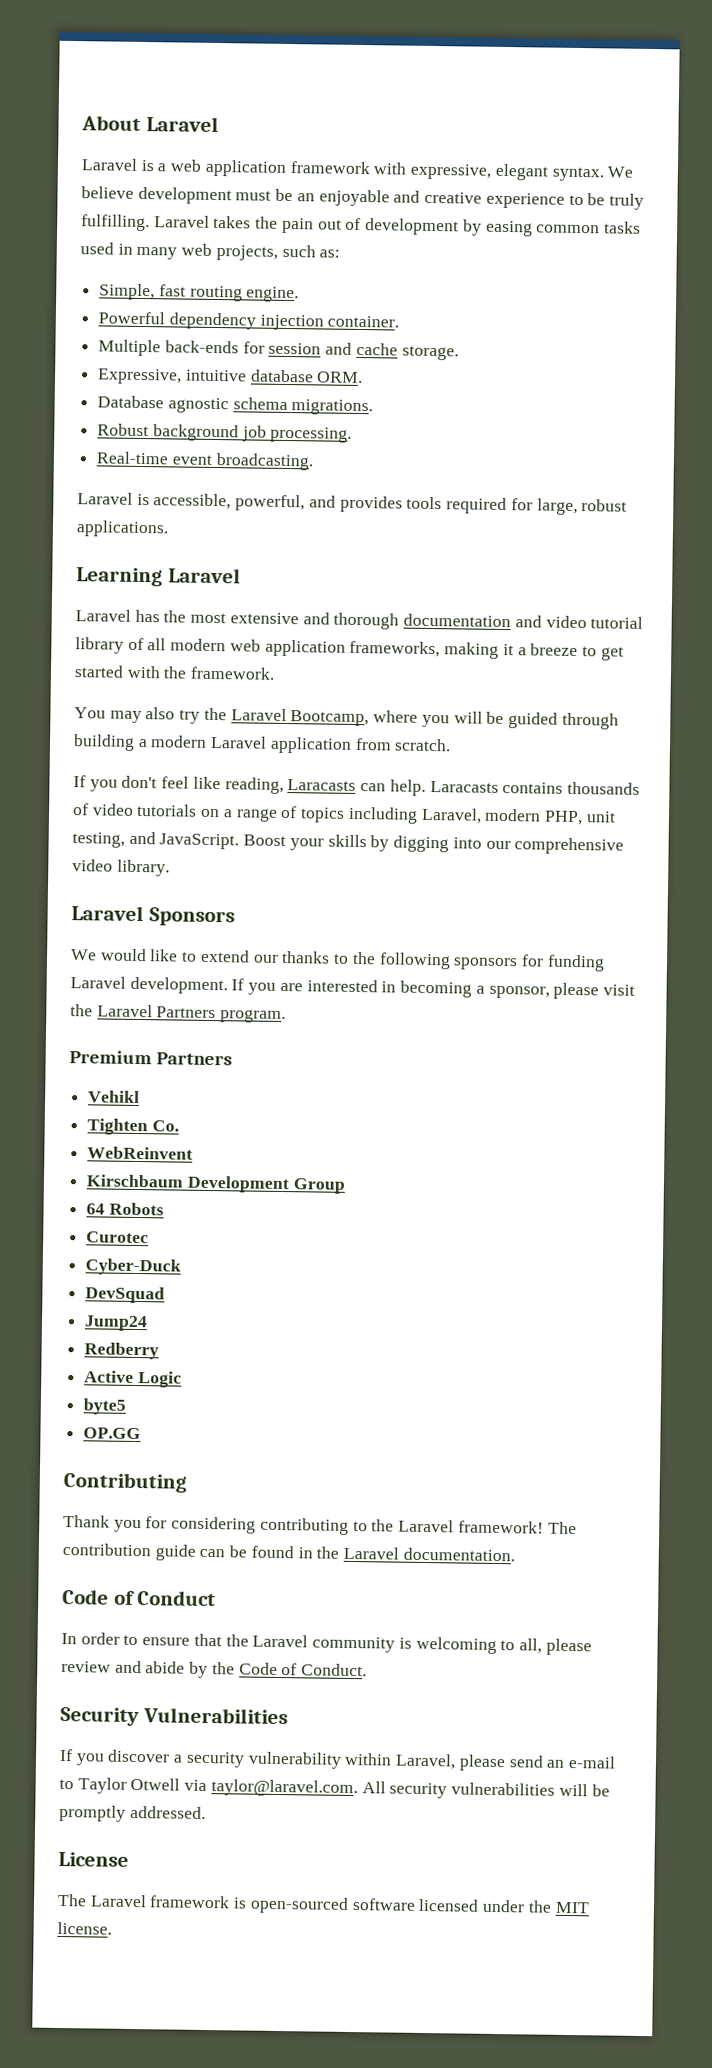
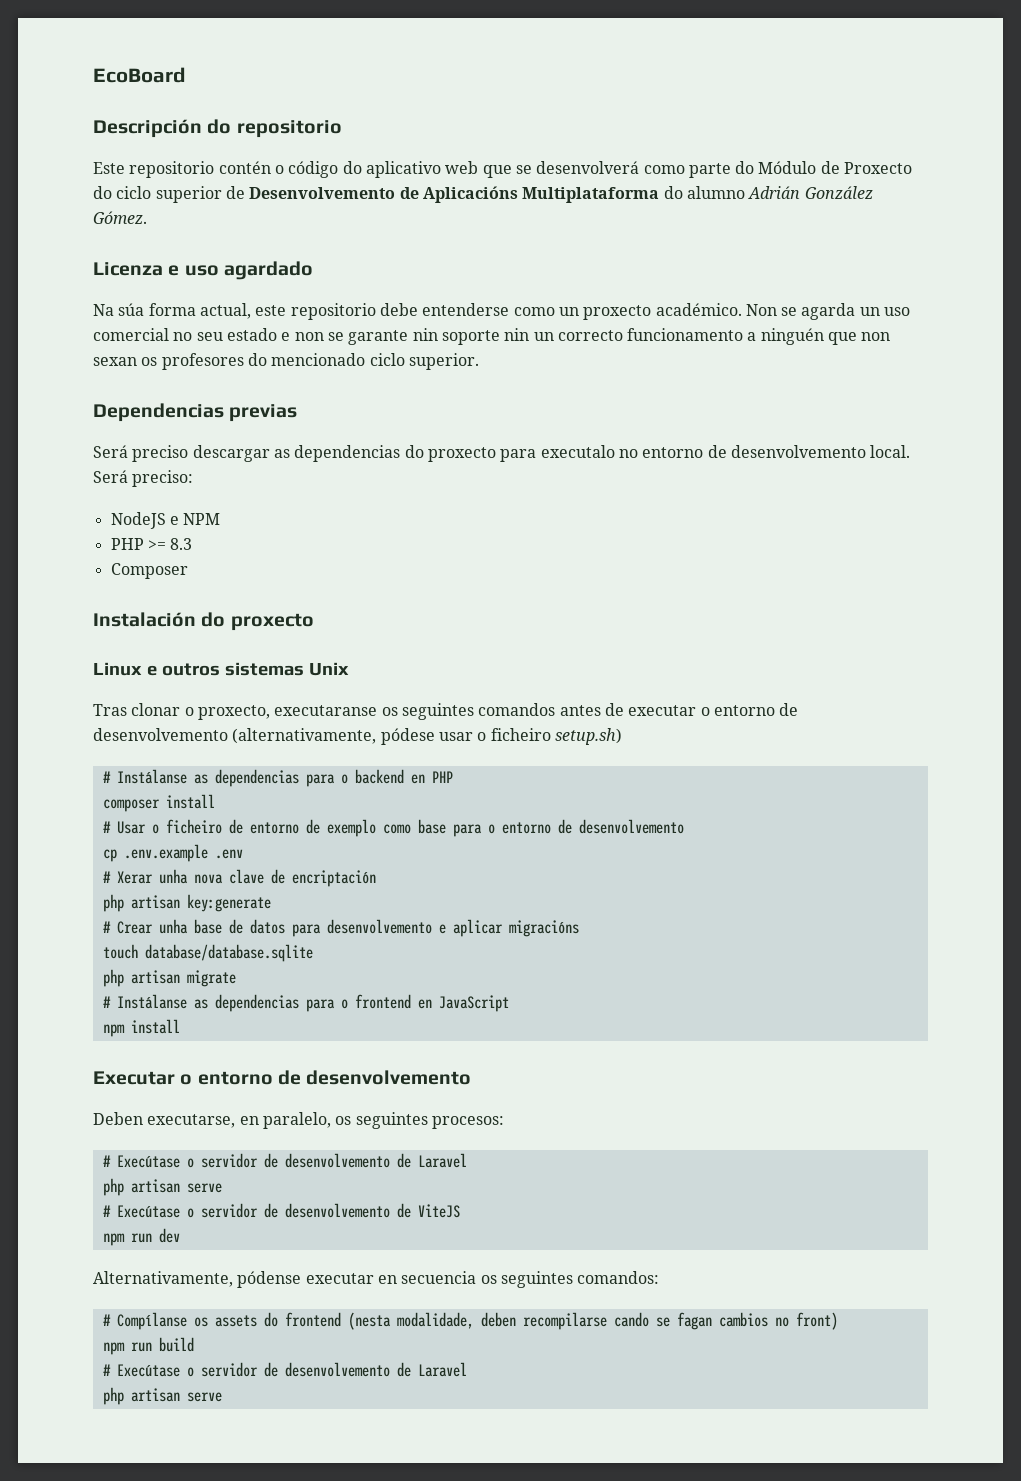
- About Laravel
- Laravel is a web application framework with expressive, elegant syntax. We believe development must be an enjoyable and creative experience to be truly fulfilling. Laravel takes the pain out of development by easing common tasks used in many web projects, such as:
- Simple, fast routing engine.
- Powerful dependency injection container.
- Multiple back-ends for session and cache storage.
- Expressive, intuitive database ORM.
- Database agnostic schema migrations.
- Robust background job processing.
- Real-time event broadcasting.
- Laravel is accessible, powerful, and provides tools required for large, robust applications.
- Learning Laravel
- Laravel has the most extensive and thorough documentation and video tutorial library of all modern web application frameworks, making it a breeze to get started with the framework.
- You may also try the Laravel Bootcamp, where you will be guided through building a modern Laravel application from scratch.
- If you don't feel like reading, Laracasts can help. Laracasts contains thousands of video tutorials on a range of topics including Laravel, modern PHP, unit testing, and JavaScript. Boost your skills by digging into our comprehensive video library.
- Laravel Sponsors
- We would like to extend our thanks to the following sponsors for funding Laravel development. If you are interested in becoming a sponsor, please visit the Laravel Partners program.
- Premium Partners
- Vehikl
- Tighten Co.
- WebReinvent
- Kirschbaum Development Group
- 64 Robots
- Curotec
- Cyber-Duck
- DevSquad
- Jump24
- Redberry
- Active Logic
- byte5
- OP.GG
- Contributing
- Thank you for considering contributing to the Laravel framework! The contribution guide can be found in the Laravel documentation.
- Code of Conduct
- In order to ensure that the Laravel community is welcoming to all, please review and abide by the Code of Conduct.
- Security Vulnerabilities
- If you discover a security vulnerability within Laravel, please send an e-mail to Taylor Otwell via taylor@laravel.com. All security vulnerabilities will be promptly addressed.
- License
- The Laravel framework is open-sourced software licensed under the MIT license.
+ EcoBoard
+ Descripción do repositorio
+ Este repositorio contén o código do aplicativo web que se desenvolverá como parte do Módulo de Proxecto do ciclo superior de Desenvolvemento de Aplicacións Multiplataforma do alumno Adrián González Gómez.
+ Licenza e uso agardado
+ Na súa forma actual, este repositorio debe entenderse como un proxecto académico. Non se agarda un uso comercial no seu estado e non se garante nin soporte nin un correcto funcionamento a ninguén que non sexan os profesores do mencionado ciclo superior.
+ Dependencias previas
+ Será preciso descargar as dependencias do proxecto para executalo no entorno de desenvolvemento local. Será preciso:
+ NodeJS e NPM
+ PHP >= 8.3
+ Composer
+ Instalación do proxecto
+ Linux e outros sistemas Unix
+ Tras clonar o proxecto, executaranse os seguintes comandos antes de executar o entorno de desenvolvemento (alternativamente, pódese usar o ficheiro setup.sh)
+ # Instálanse as dependencias para o backend en PHP
+ composer install
+ # Usar o ficheiro de entorno de exemplo como base para o entorno de desenvolvemento
+ cp .env.example .env
+ # Xerar unha nova clave de encriptación
+ php artisan key:generate
+ # Crear unha base de datos para desenvolvemento e aplicar migracións
+ touch database/database.sqlite
+ php artisan migrate
+ # Instálanse as dependencias para o frontend en JavaScript
+ npm install
+ Executar o entorno de desenvolvemento
+ Deben executarse, en paralelo, os seguintes procesos:
+ # Execútase o servidor de desenvolvemento de Laravel
+ php artisan serve
+ # Execútase o servidor de desenvolvemento de ViteJS
+ npm run dev
+ Alternativamente, pódense executar en secuencia os seguintes comandos:
+ # Compílanse os assets do frontend (nesta modalidade, deben recompilarse cando se fagan cambios no front)
+ npm run build
+ # Execútase o servidor de desenvolvemento de Laravel
+ php artisan serve

